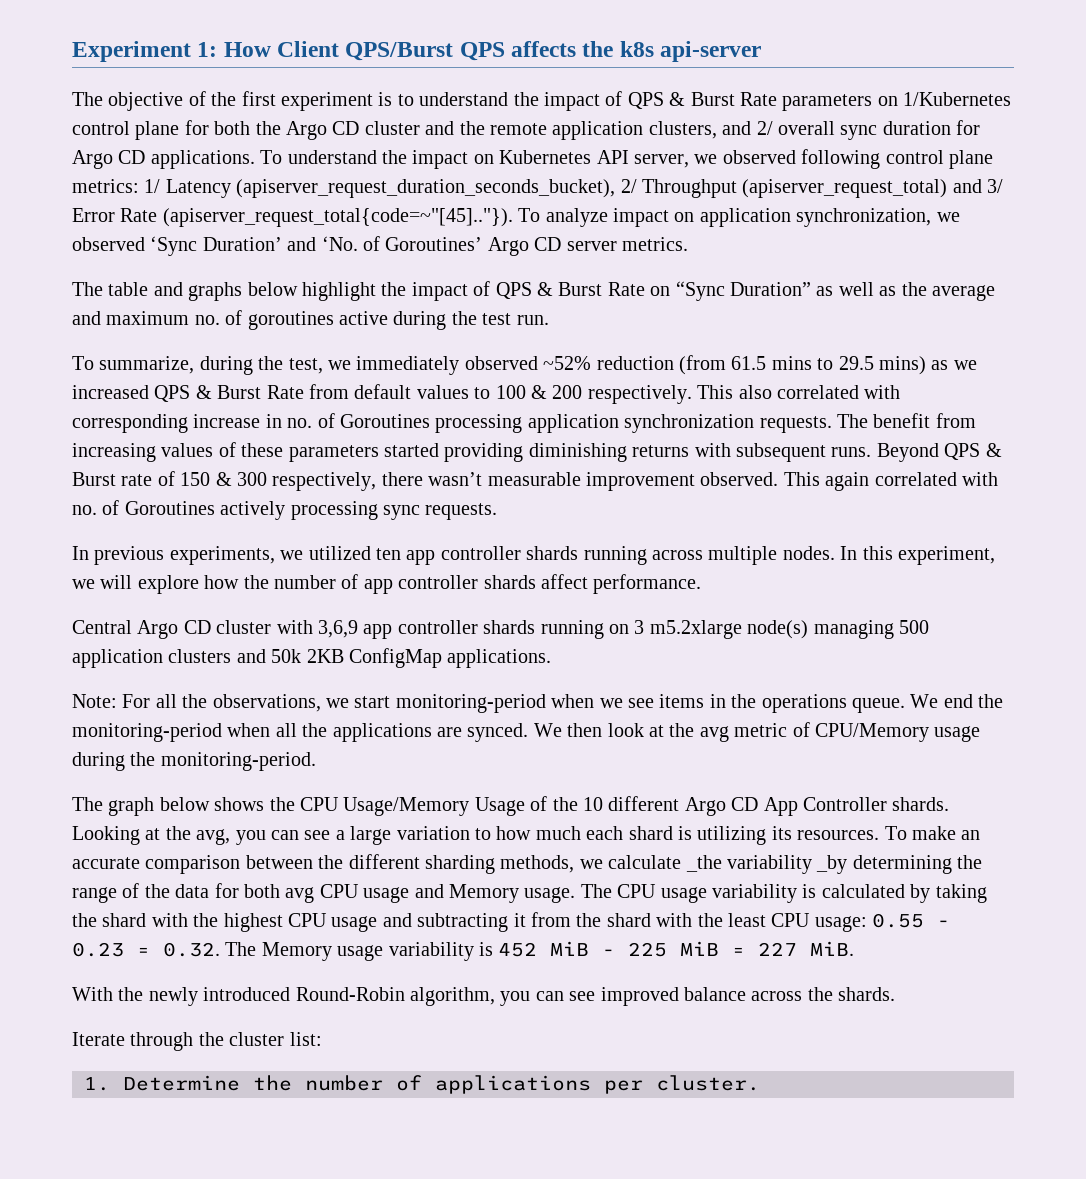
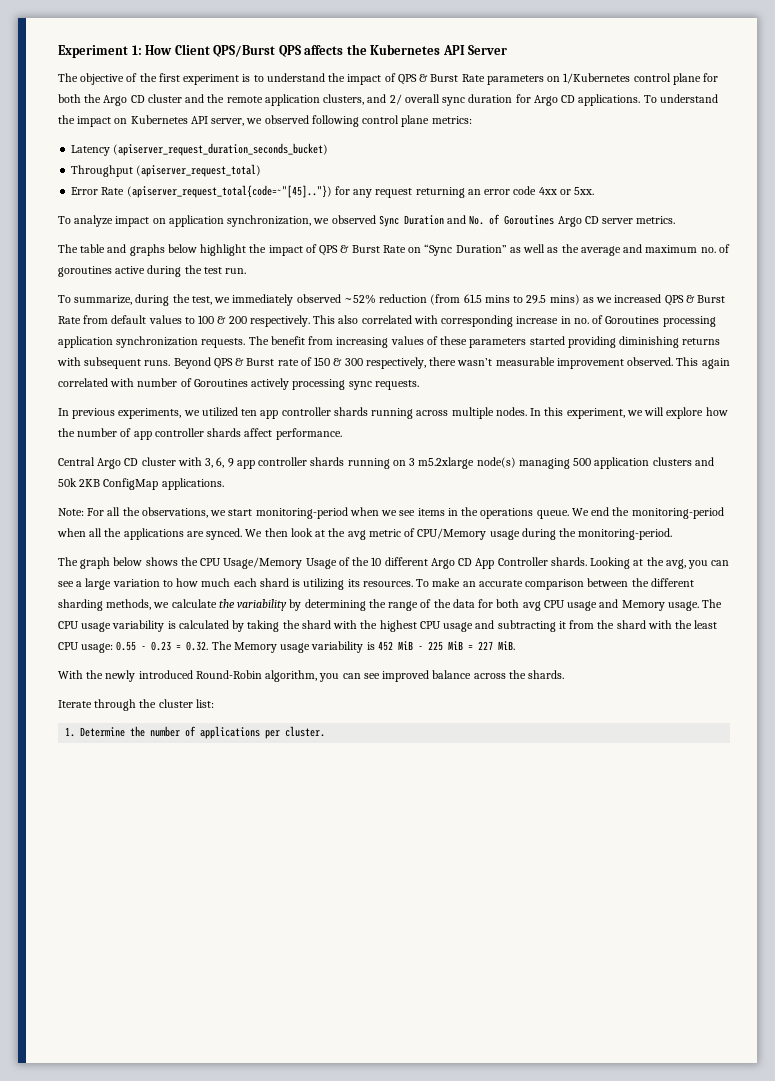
- Experiment 1: How Client QPS/Burst QPS affects the k8s api-server
+ Experiment 1: How Client QPS/Burst QPS affects the Kubernetes API Server
- To understand the impact on Kubernetes API server, we observed following control plane metrics: 1/ Latency (apiserver_request_duration_seconds_bucket), 2/ Throughput (apiserver_request_total) and 3/ Error Rate (apiserver_request_total{code=~"[45].."}). To analyze impact on application synchronization, we observed ‘Sync Duration’ and ‘No. of Goroutines’ Argo CD server metrics.
+ To understand the impact on Kubernetes API server, we observed following control plane metrics:
+ Latency (apiserver_request_duration_seconds_bucket)
+ Throughput (apiserver_request_total)
+ Error Rate (apiserver_request_total{code=~"[45].."}) for any request returning an error code 4xx or 5xx.
+ To analyze impact on application synchronization, we observed Sync Duration and No. of Goroutines Argo CD server metrics.
- This again correlated with no. of Goroutines actively processing sync requests.
+ This again correlated with number of Goroutines actively processing sync requests.
- Central Argo CD cluster with 3,6,9 app controller shards running on 3 m5.2xlarge node(s) managing 500 application clusters and 50k 2KB ConfigMap applications.
+ Central Argo CD cluster with 3, 6, 9 app controller shards running on 3 m5.2xlarge node(s) managing 500 application clusters and 50k 2KB ConfigMap applications.
- To make an accurate comparison between the different sharding methods, we calculate _the variability _by determining the range of the data for both avg CPU usage and Memory usage.
+ To make an accurate comparison between the different sharding methods, we calculate the variability by determining the range of the data for both avg CPU usage and Memory usage.

